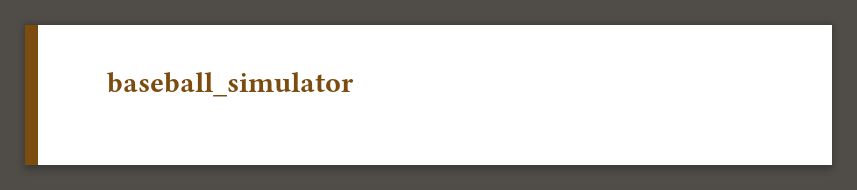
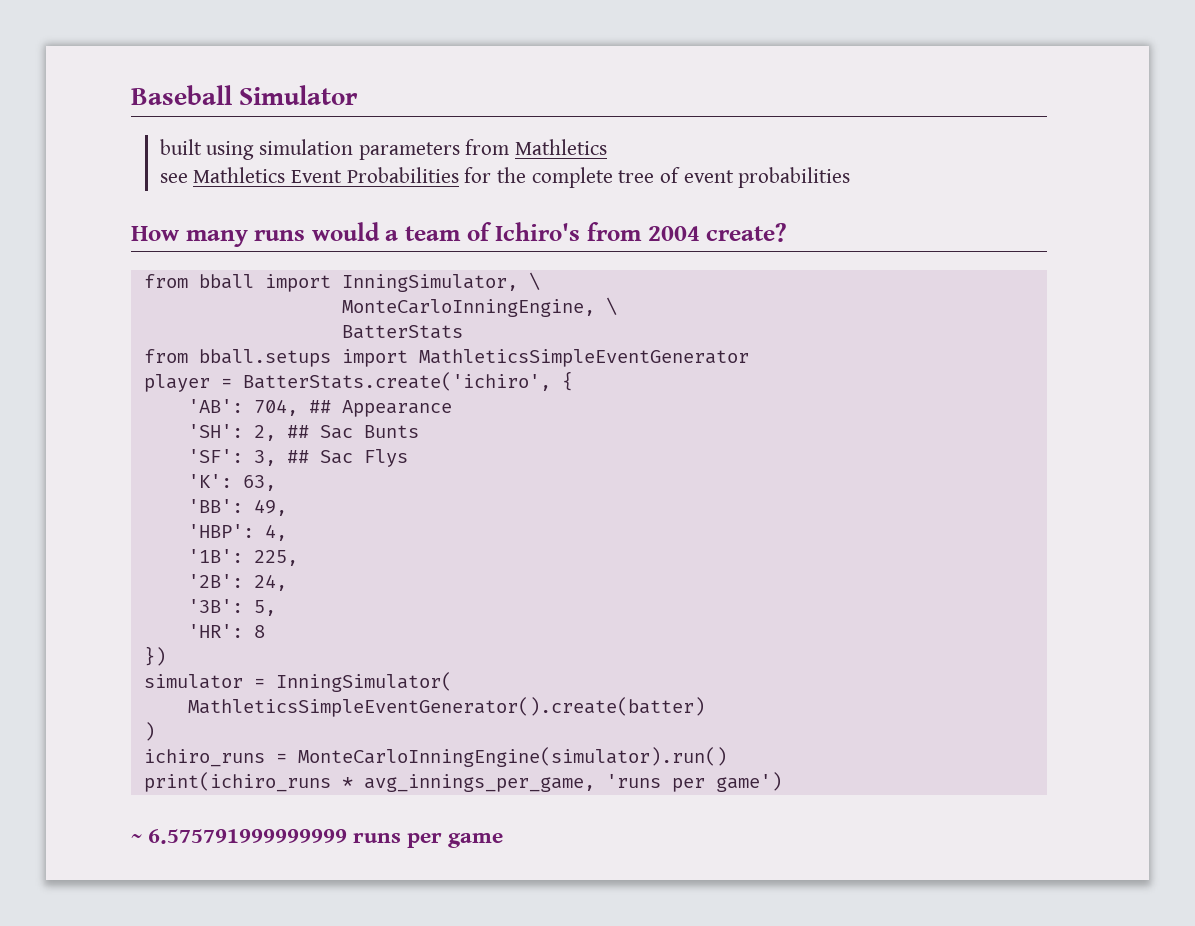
- baseball_simulator
+ Baseball Simulator
+ built using simulation parameters from Mathletics
+ see Mathletics Event Probabilities for the complete tree of event probabilities
+ How many runs would a team of Ichiro's from 2004 create?
+ from bball import InningSimulator, \
+ MonteCarloInningEngine, \
+ BatterStats
+ from bball.setups import MathleticsSimpleEventGenerator
+ player = BatterStats.create('ichiro', {
+ 'AB': 704, ## Appearance
+ 'SH': 2, ## Sac Bunts
+ 'SF': 3, ## Sac Flys
+ 'K': 63,
+ 'BB': 49,
+ 'HBP': 4,
+ '1B': 225,
+ '2B': 24,
+ '3B': 5,
+ 'HR': 8
+ })
+ simulator = InningSimulator(
+ MathleticsSimpleEventGenerator().create(batter)
+ )
+ ichiro_runs = MonteCarloInningEngine(simulator).run()
+ print(ichiro_runs * avg_innings_per_game, 'runs per game')
+ ~ 6.575791999999999 runs per game

